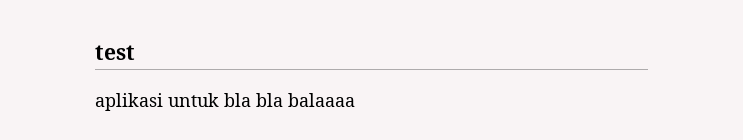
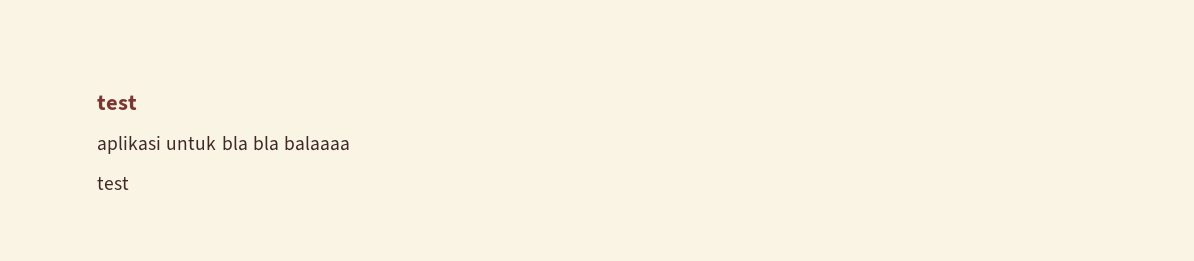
  aplikasi untuk bla bla balaaaa
+ test

